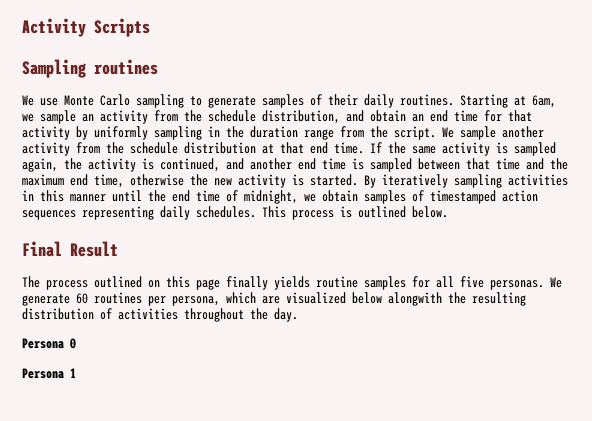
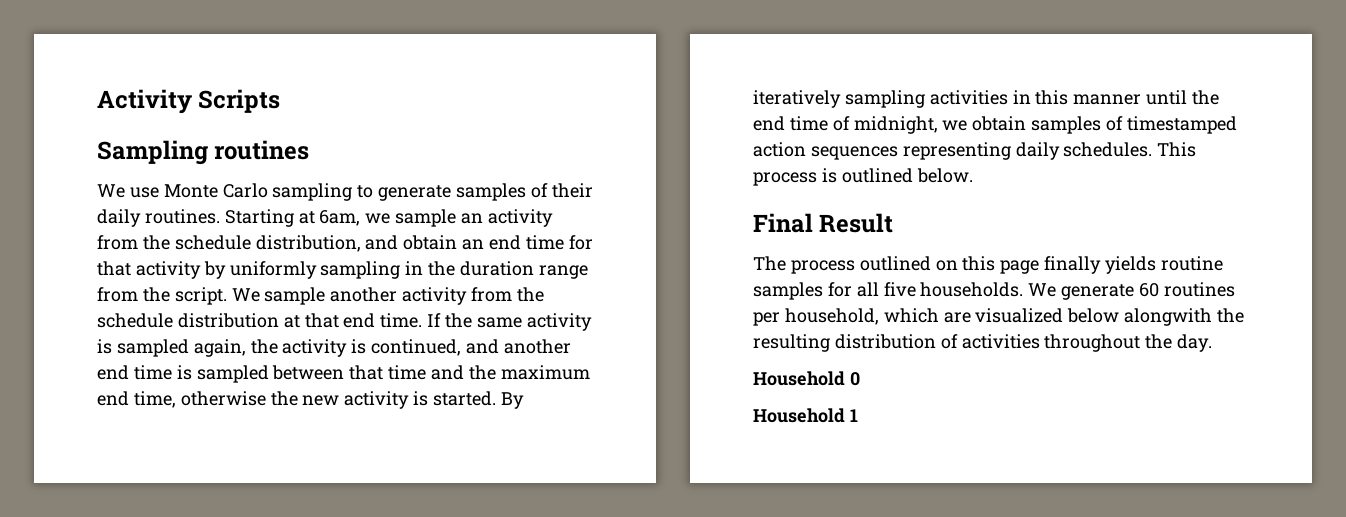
- The process outlined on this page finally yields routine samples for all five personas.
+ The process outlined on this page finally yields routine samples for all five households.
- We generate 60 routines per persona, which are visualized below alongwith the resulting distribution of activities throughout the day.
+ We generate 60 routines per household, which are visualized below alongwith the resulting distribution of activities throughout the day.
- Persona 0
+ Household 0
- Persona 1
+ Household 1

